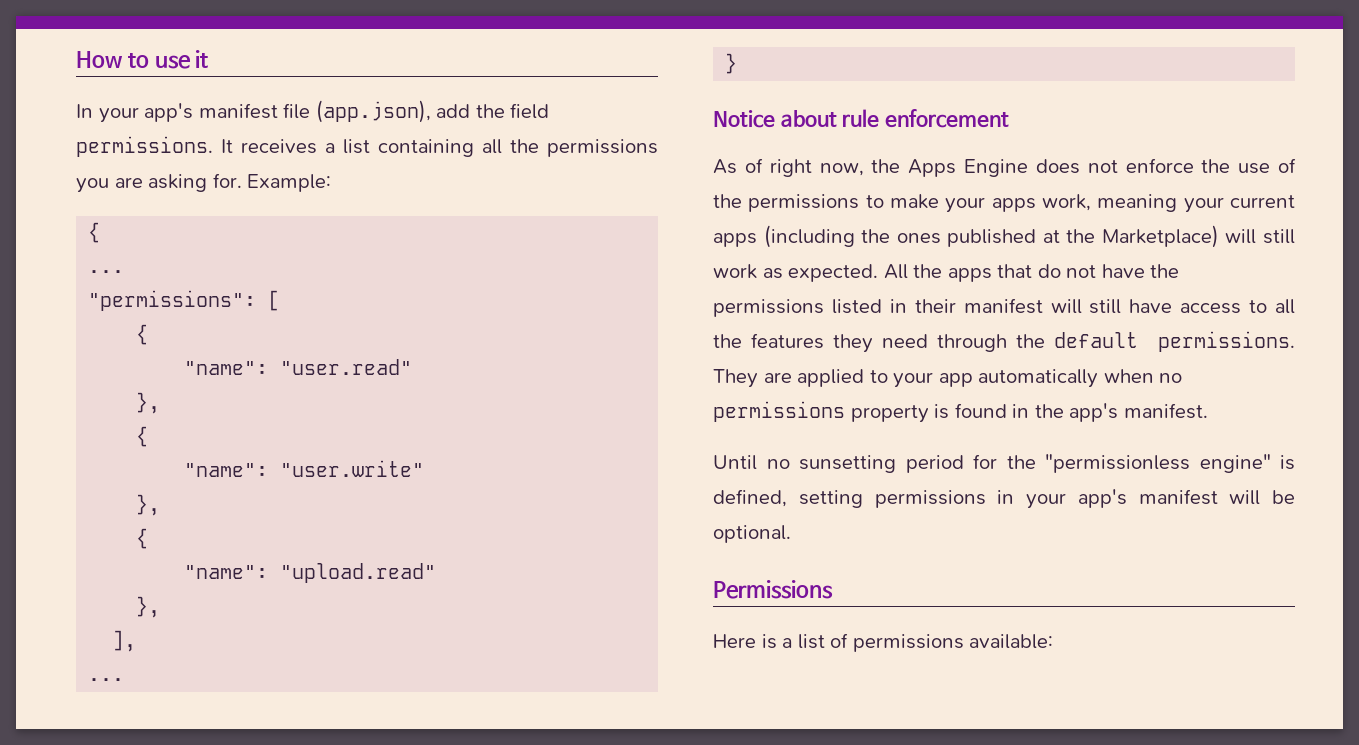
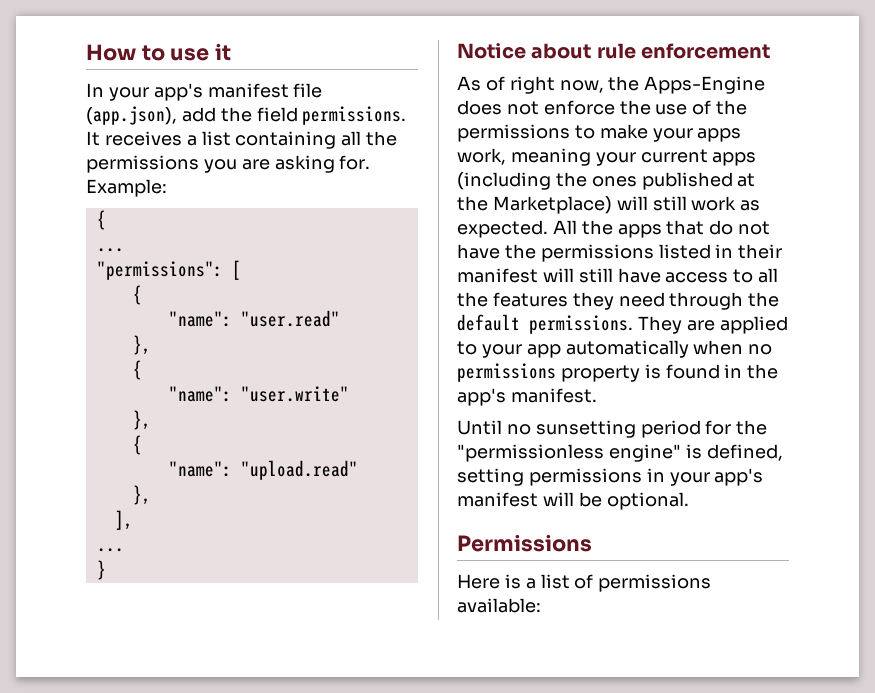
- As of right now, the Apps Engine does not enforce the use of the permissions to make your apps work, meaning your current apps (including the ones published at the Marketplace) will still work as expected.
+ As of right now, the Apps-Engine does not enforce the use of the permissions to make your apps work, meaning your current apps (including the ones published at the Marketplace) will still work as expected.

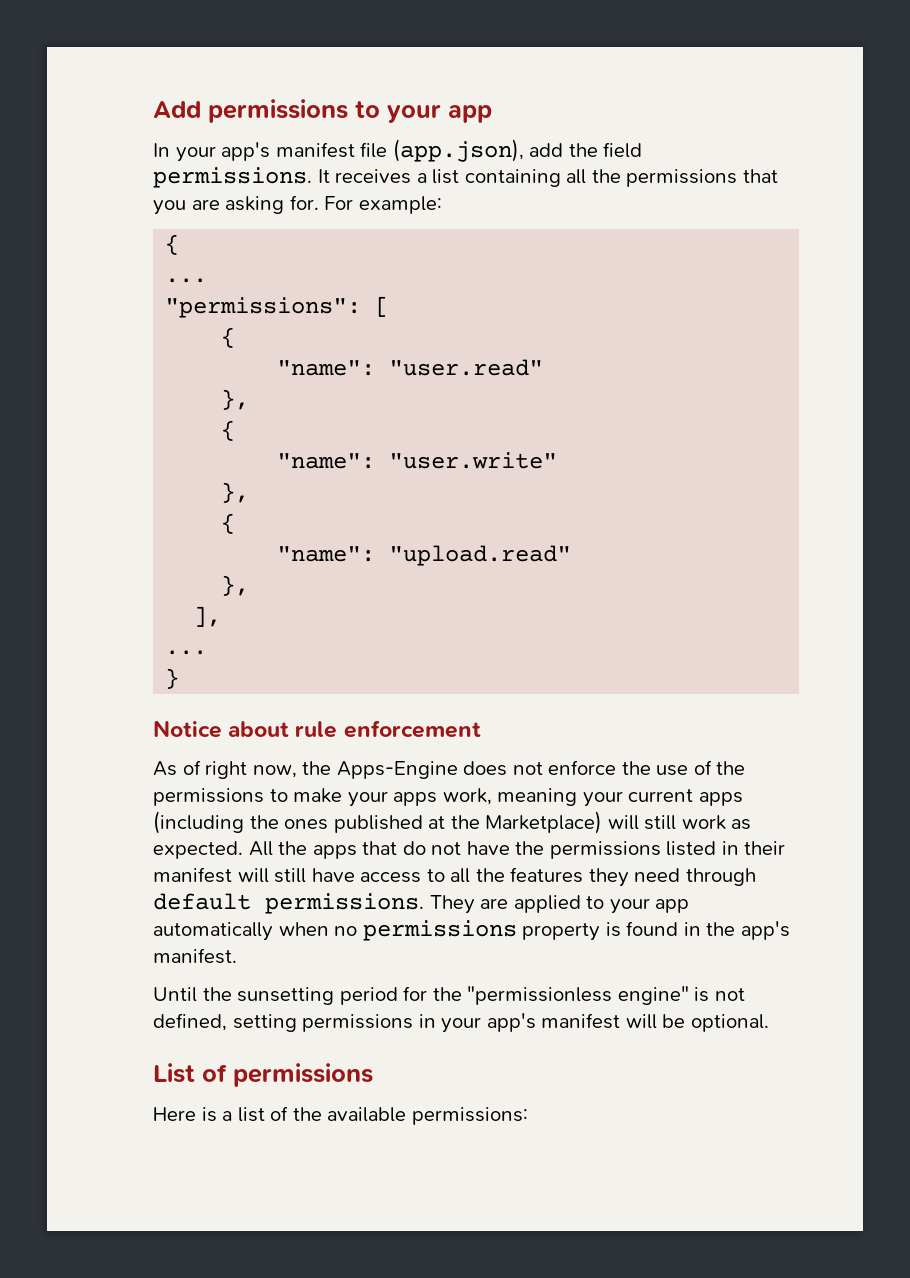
- How to use it
+ Add permissions to your app
- It receives a list containing all the permissions you are asking for.
+ It receives a list containing all the permissions that you are asking for.
- Example:
+ For example:
- All the apps that do not have the permissions listed in their manifest will still have access to all the features they need through the default permissions.
+ All the apps that do not have the permissions listed in their manifest will still have access to all the features they need through default permissions.
- Until no sunsetting period for the "permissionless engine" is defined, setting permissions in your app's manifest will be optional.
+ Until the sunsetting period for the "permissionless engine" is not defined, setting permissions in your app's manifest will be optional.
- Permissions
+ List of permissions
- Here is a list of permissions available:
+ Here is a list of the available permissions:

